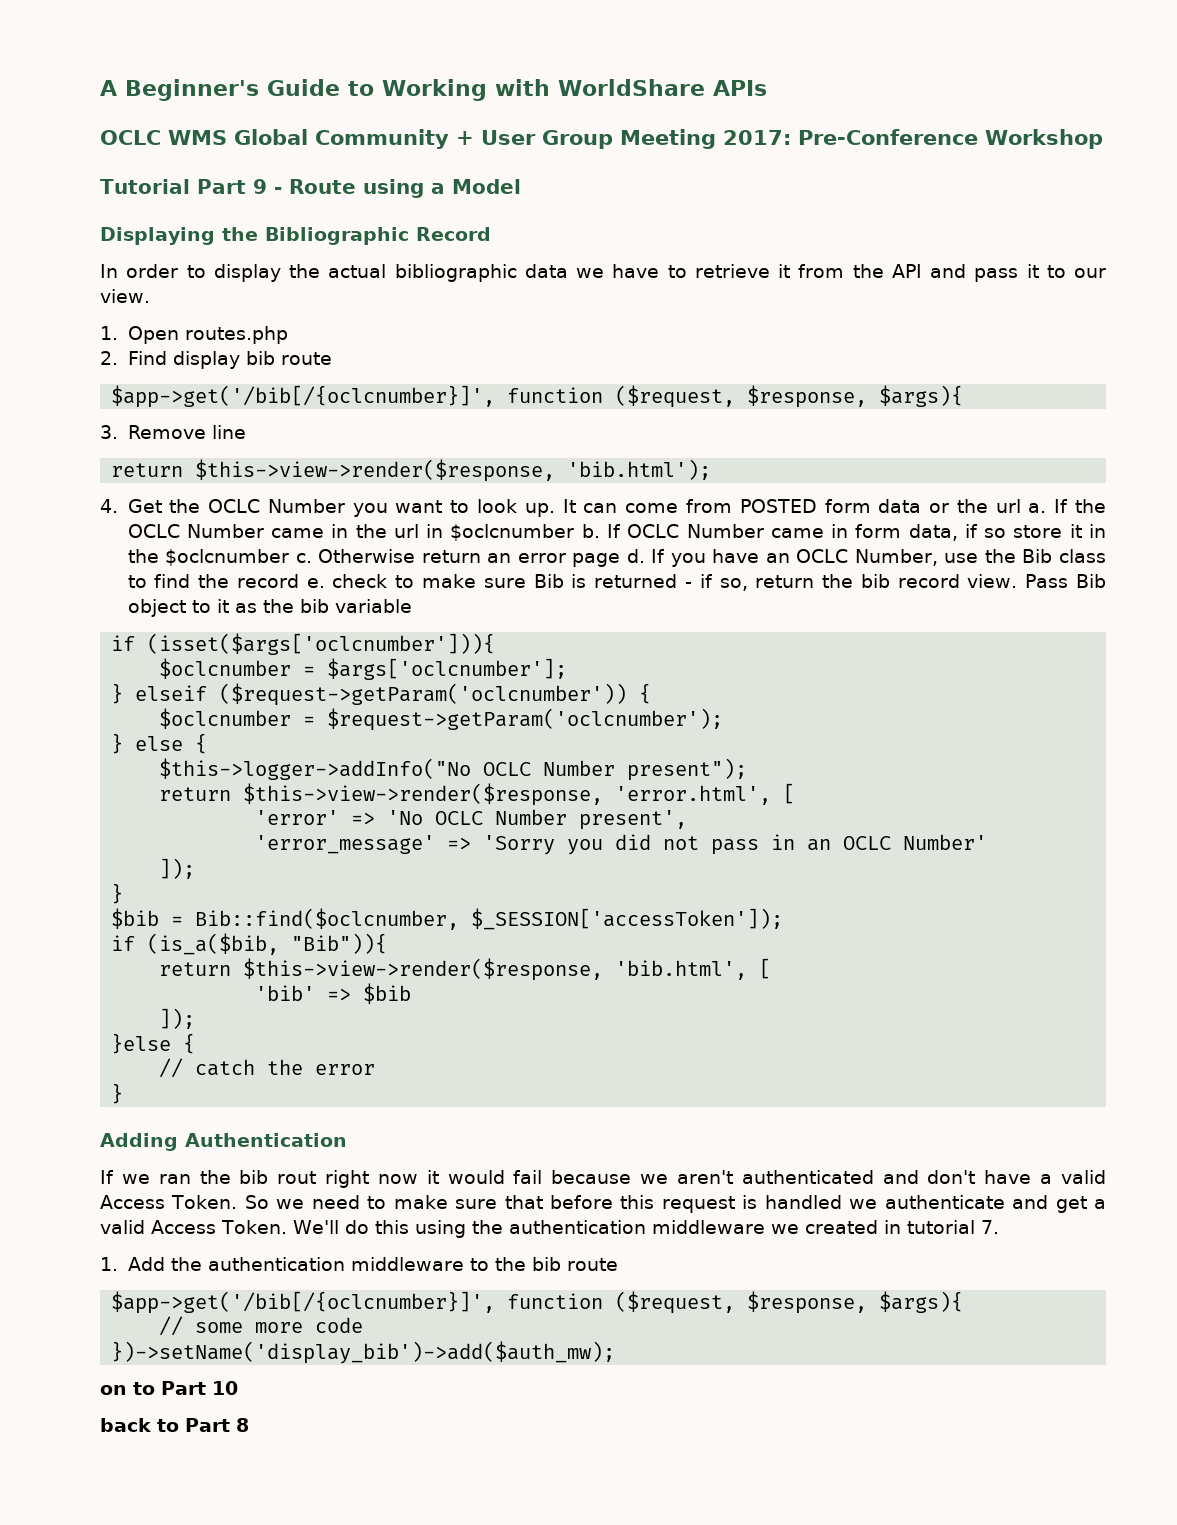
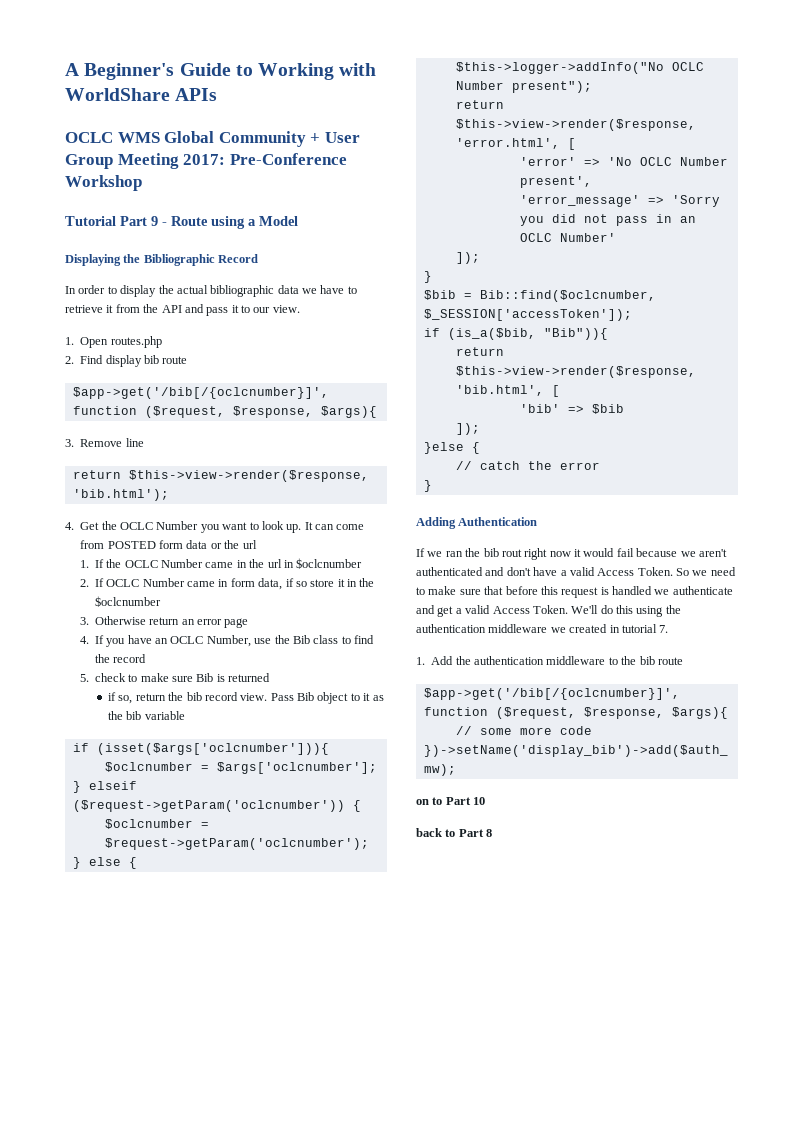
- It can come from POSTED form data or the url a. If the OCLC Number came in the url in $oclcnumber b. If OCLC Number came in form data, if so store it in the $oclcnumber c. Otherwise return an error page d. If you have an OCLC Number, use the Bib class to find the record e. check to make sure Bib is returned - if so, return the bib record view.
+ It can come from POSTED form data or the url
+ 1. If the OCLC Number came in the url in $oclcnumber
+ 2. If OCLC Number came in form data, if so store it in the $oclcnumber
+ 3. Otherwise return an error page
+ 4. If you have an OCLC Number, use the Bib class to find the record
+ 5. check to make sure Bib is returned
+ if so, return the bib record view.

